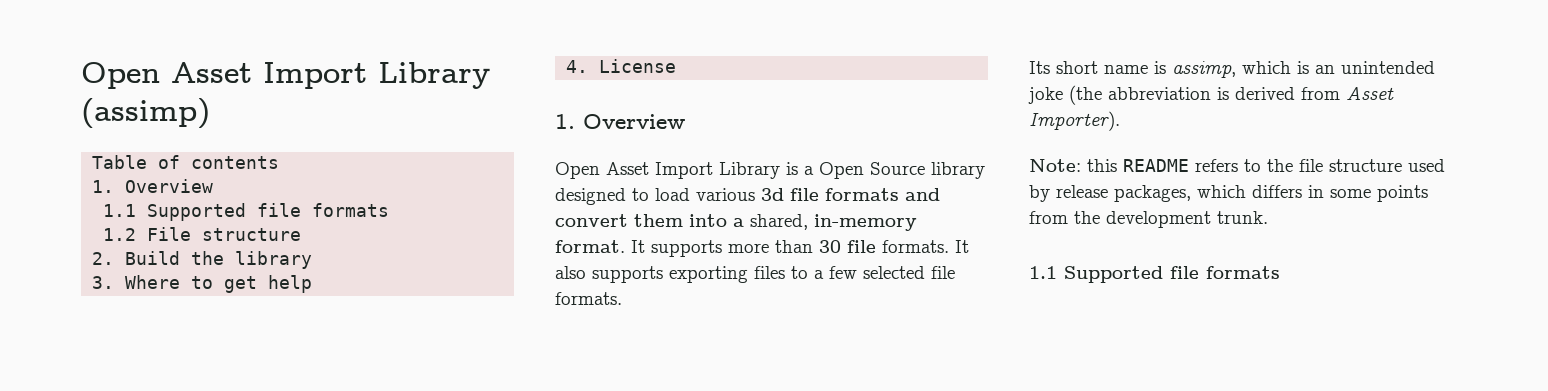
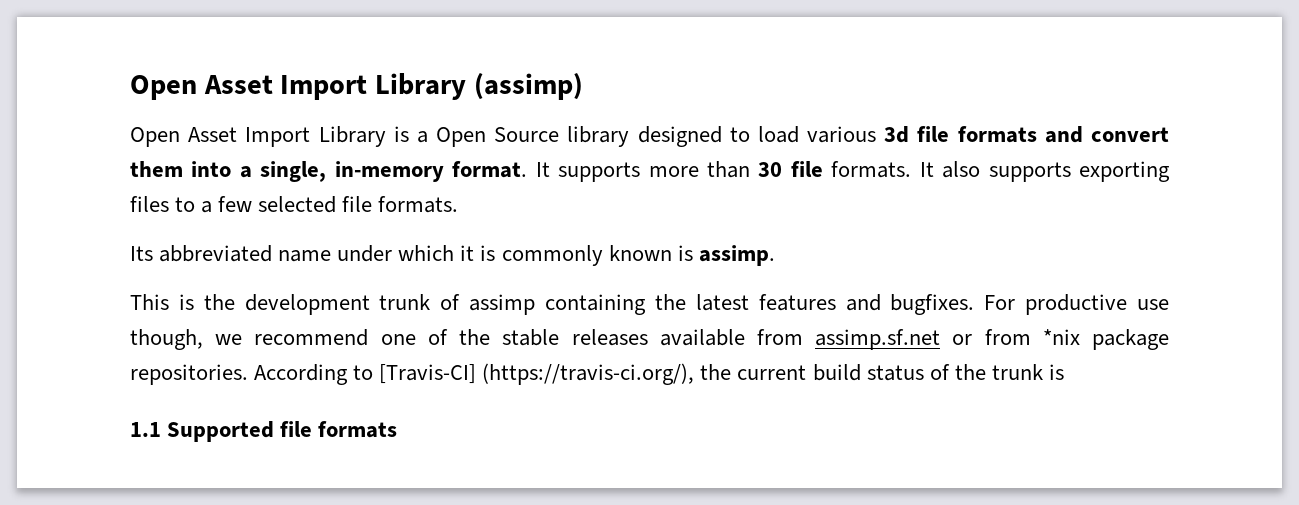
- Table of contents
- 1. Overview
- 1.1 Supported file formats
- 1.2 File structure
- 2. Build the library
- 3. Where to get help
- 4. License
- 1. Overview
- Open Asset Import Library is a Open Source library designed to load various 3d file formats and convert them into a shared, in-memory format.
+ Open Asset Import Library is a Open Source library designed to load various 3d file formats and convert them into a single, in-memory format.
- Its short name is assimp, which is an unintended joke (the abbreviation is derived from Asset Importer).
- Note: this README refers to the file structure used by release packages, which differs in some points from the development trunk.
+ Its abbreviated name under which it is commonly known is assimp.
+ This is the development trunk of assimp containing the latest features and bugfixes. For productive use though, we recommend one of the stable releases available from assimp.sf.net or from *nix package repositories. According to [Travis-CI] (https://travis-ci.org/), the current build status of the trunk is

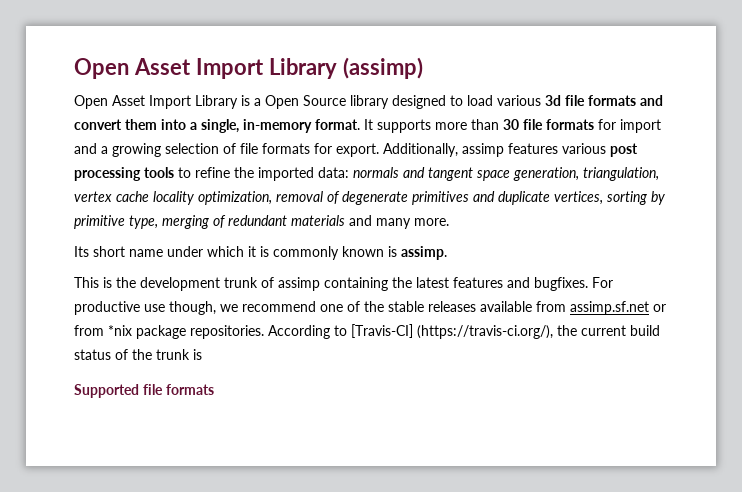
- It supports more than 30 file formats. It also supports exporting files to a few selected file formats.
+ It supports more than 30 file formats for import and a growing selection of file formats for export. Additionally, assimp features various post processing tools to refine the imported data: normals and tangent space generation, triangulation, vertex cache locality optimization, removal of degenerate primitives and duplicate vertices, sorting by primitive type, merging of redundant materials and many more.
- Its abbreviated name under which it is commonly known is assimp.
+ Its short name under which it is commonly known is assimp.
- 1.1 Supported file formats
+ Supported file formats

